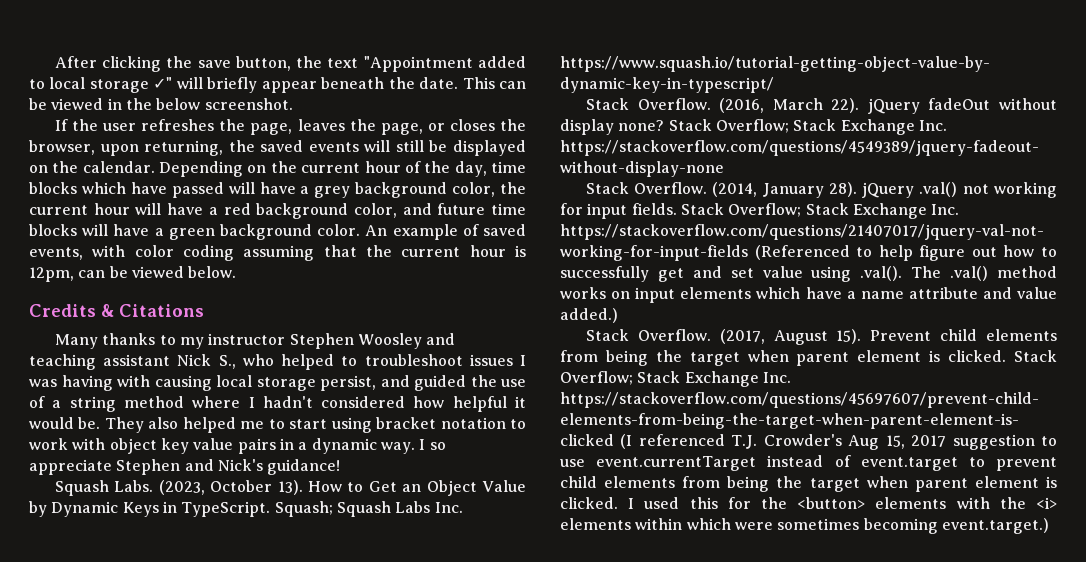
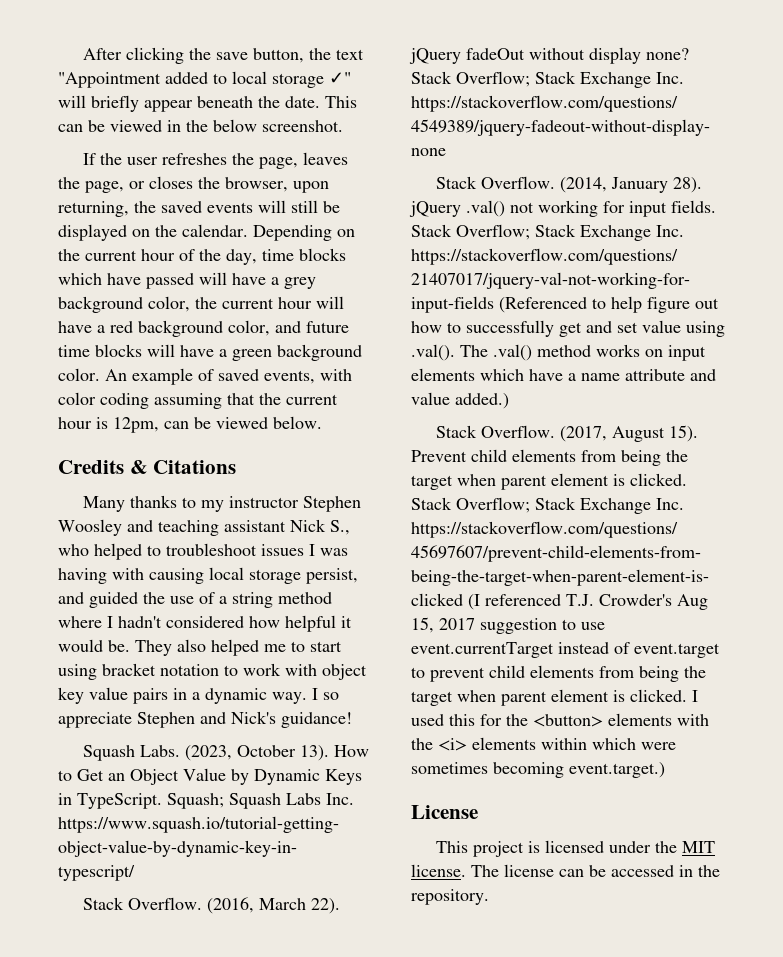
+ License
+ This project is licensed under the MIT license. The license can be accessed in the repository.

